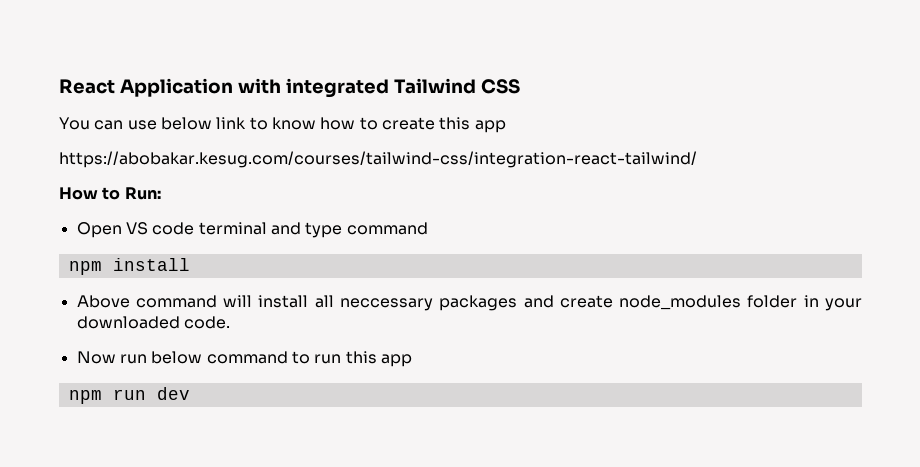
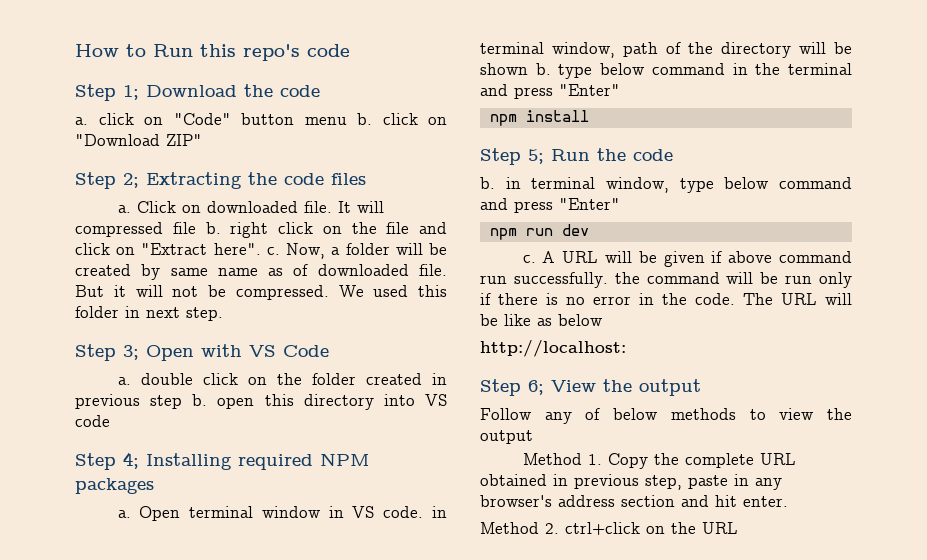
- React Application with integrated Tailwind CSS
- You can use below link to know how to create this app
- https://abobakar.kesug.com/courses/tailwind-css/integration-react-tailwind/
- How to Run:
- Open VS code terminal and type command
+ How to Run this repo's code
+ Step 1; Download the code
+ a. click on "Code" button menu b. click on "Download ZIP"
+ Step 2; Extracting the code files
+ a. Click on downloaded file. It will compressed file b. right click on the file and click on "Extract here". c. Now, a folder will be created by same name as of downloaded file. But it will not be compressed. We used this folder in next step.
+ Step 3; Open with VS Code
+ a. double click on the folder created in previous step b. open this directory into VS code
+ Step 4; Installing required NPM packages
+ a. Open terminal window in VS code. in terminal window, path of the directory will be shown b. type below command in the terminal and press "Enter"
  npm install
- Above command will install all neccessary packages and create node_modules folder in your downloaded code.
- Now run below command to run this app
+ Step 5; Run the code
+ b. in terminal window, type below command and press "Enter"
  npm run dev
+ c. A URL will be given if above command run successfully. the command will be run only if there is no error in the code. The URL will be like as below
+ http://localhost:
+ Step 6; View the output
+ Follow any of below methods to view the output
+ Method 1. Copy the complete URL obtained in previous step, paste in any browser's address section and hit enter.
+ Method 2. ctrl+click on the URL

